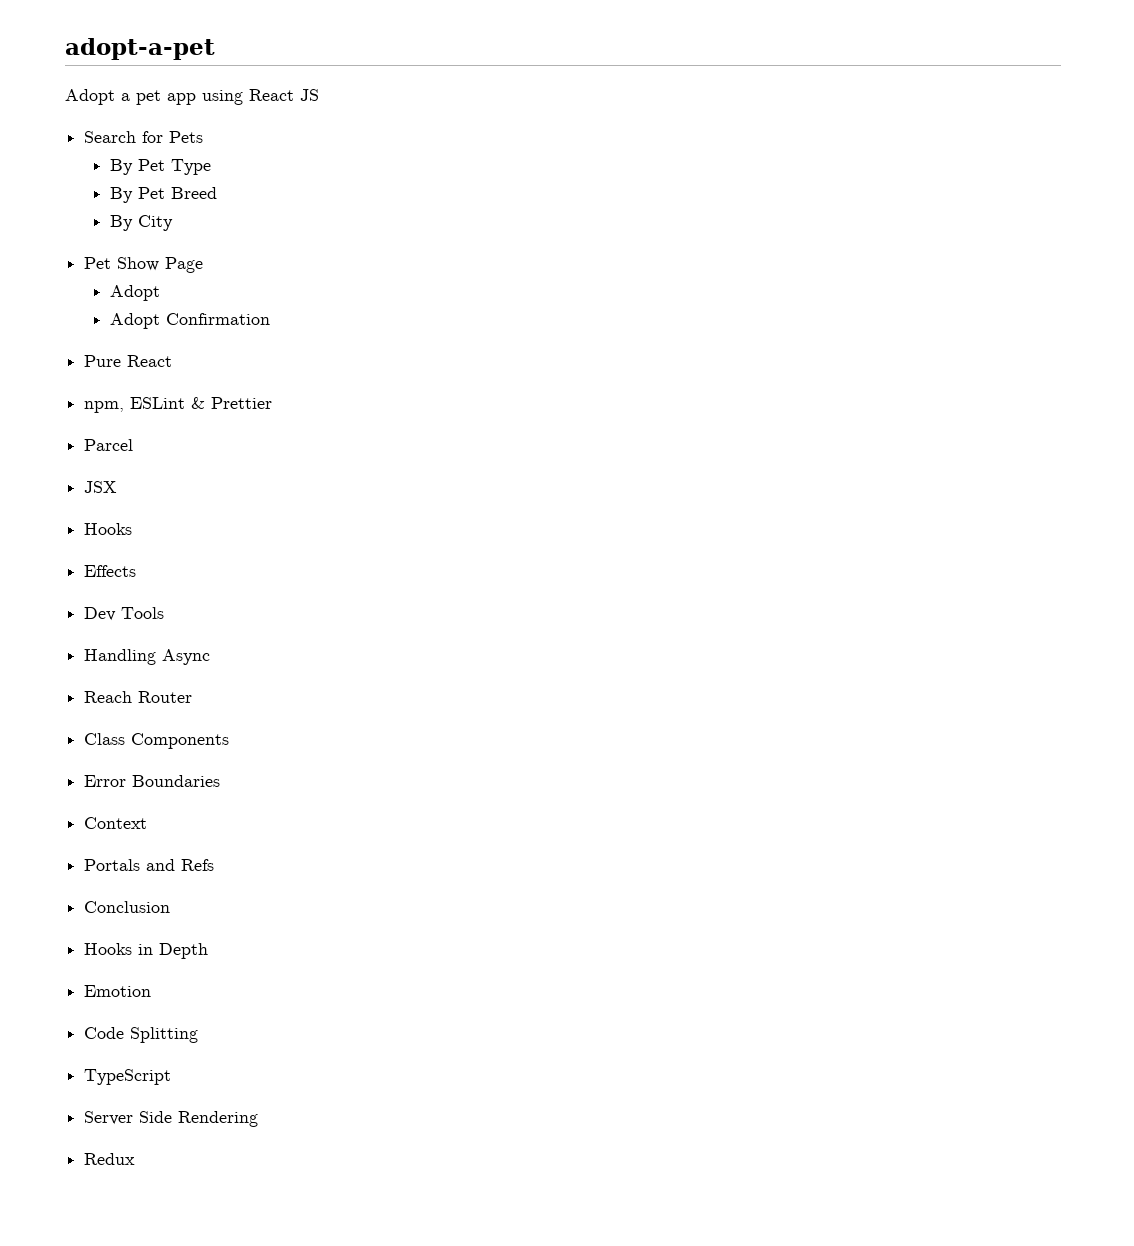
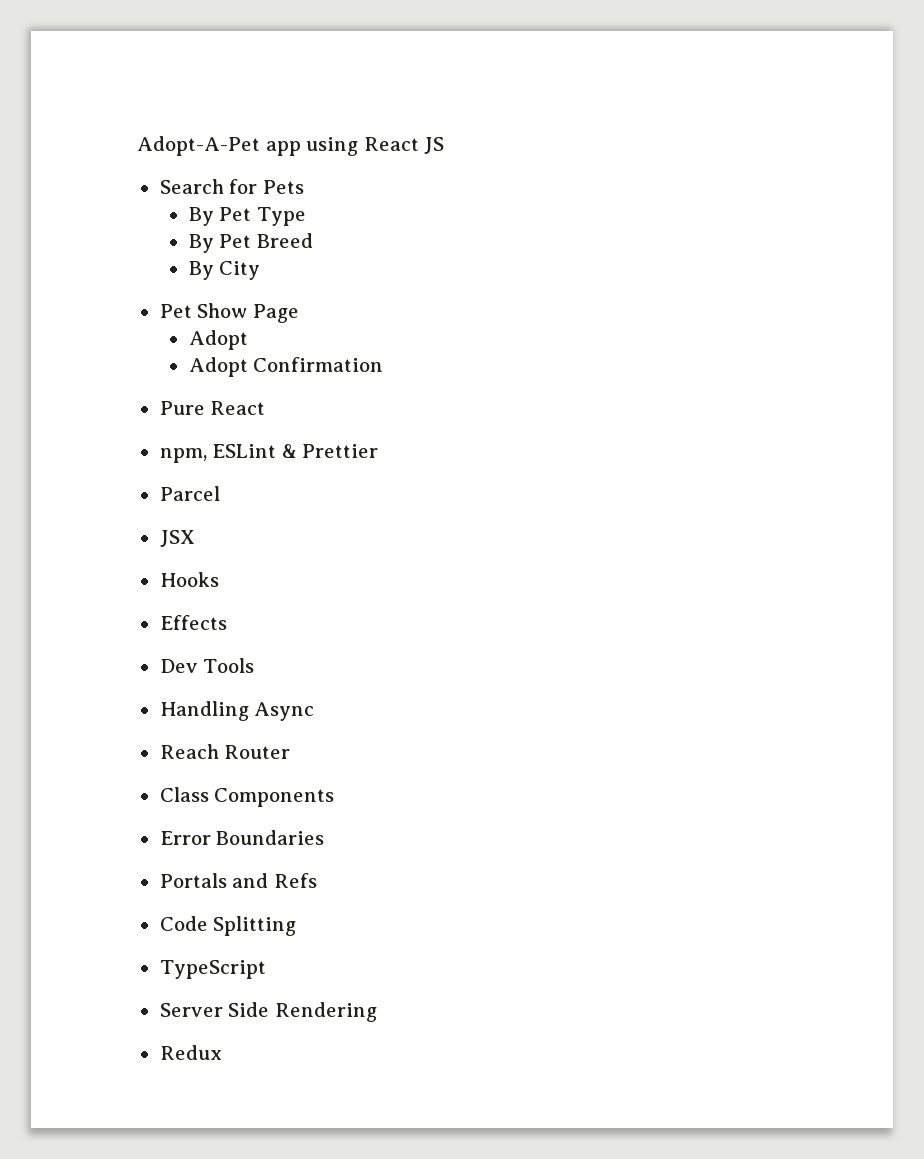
- adopt-a-pet
- Adopt a pet app using React JS
+ Adopt-A-Pet app using React JS
- Context
- Conclusion
- Hooks in Depth
- Emotion

